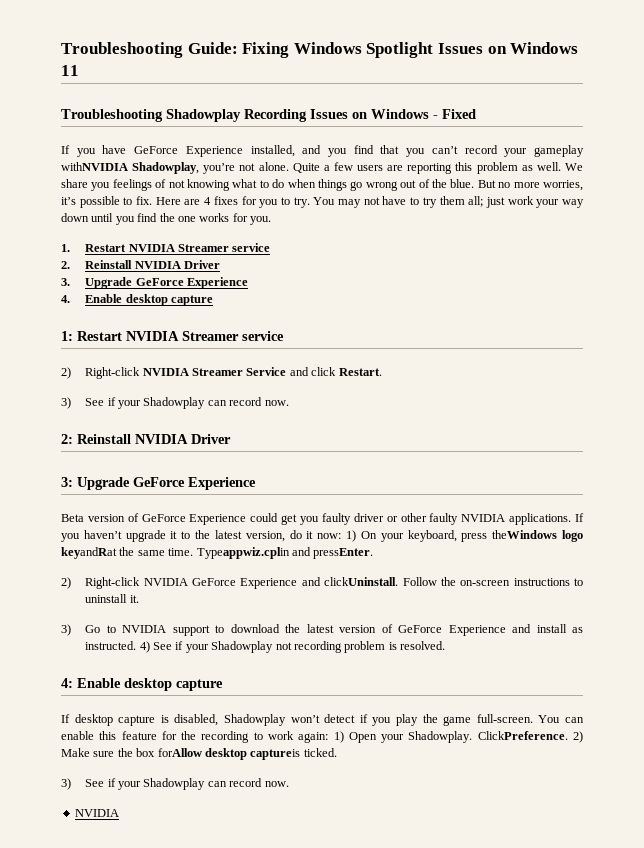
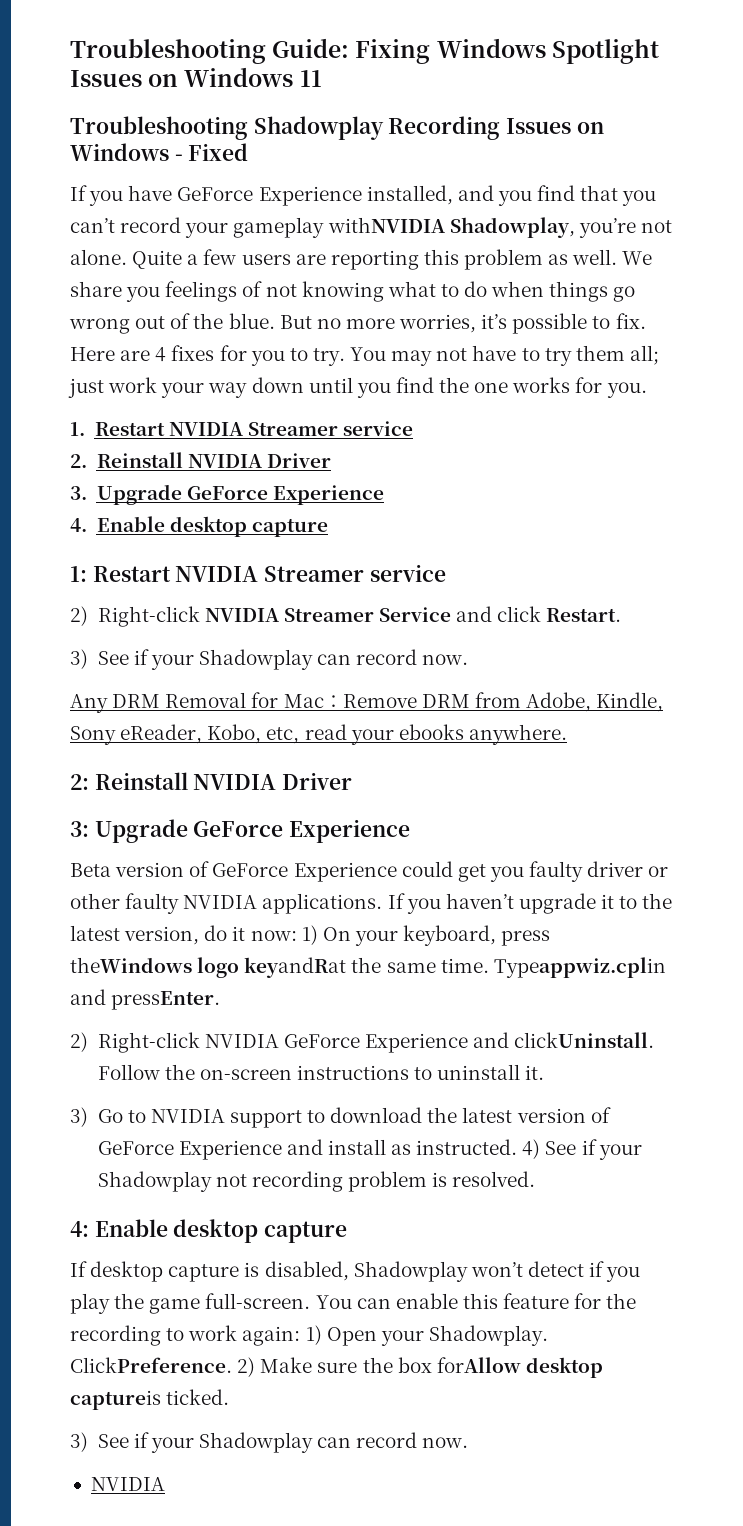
+ Any DRM Removal for Mac：Remove DRM from Adobe, Kindle, Sony eReader, Kobo, etc, read your ebooks anywhere.

